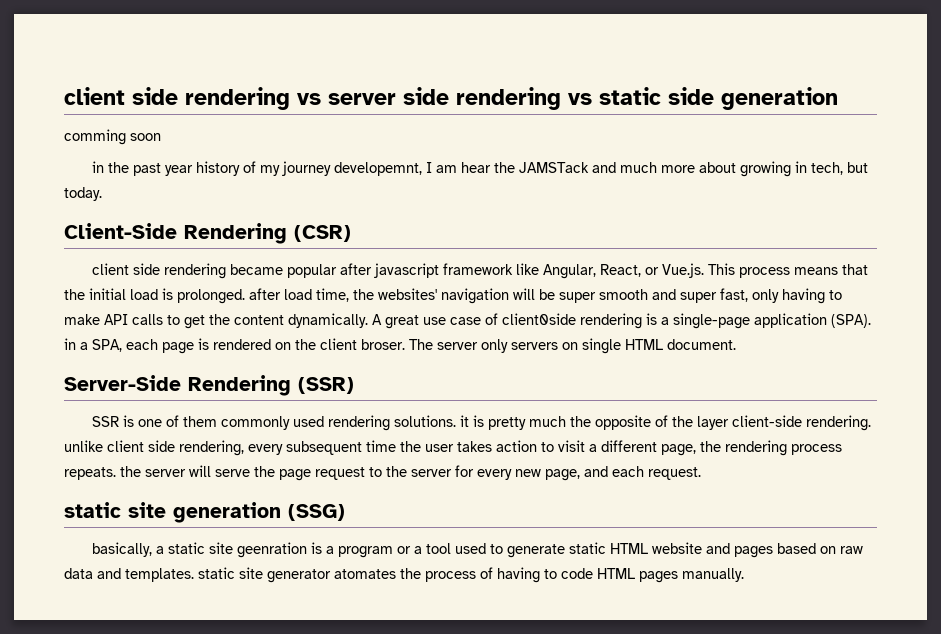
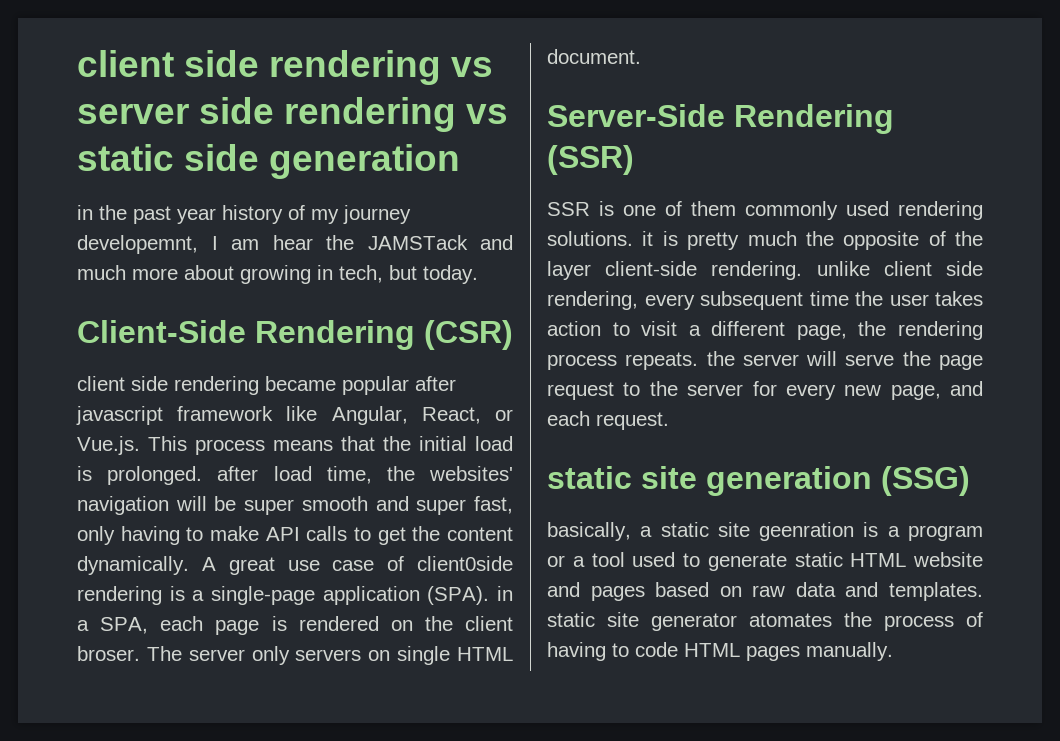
- comming soon

